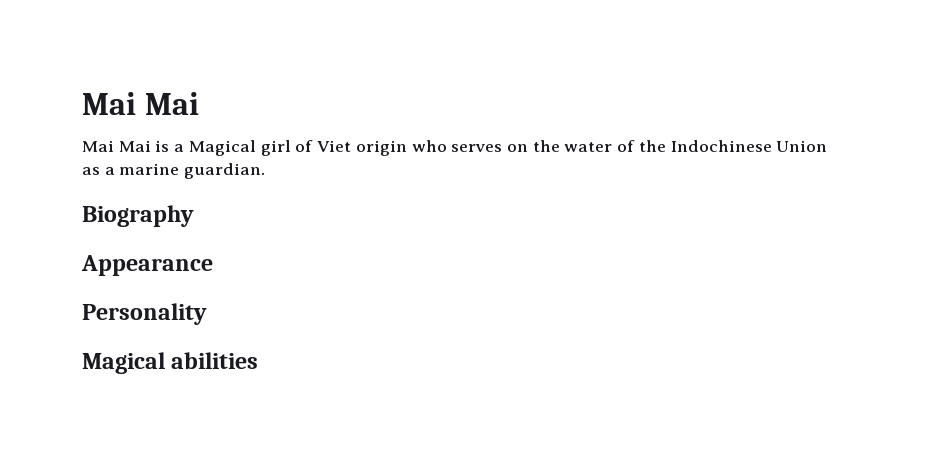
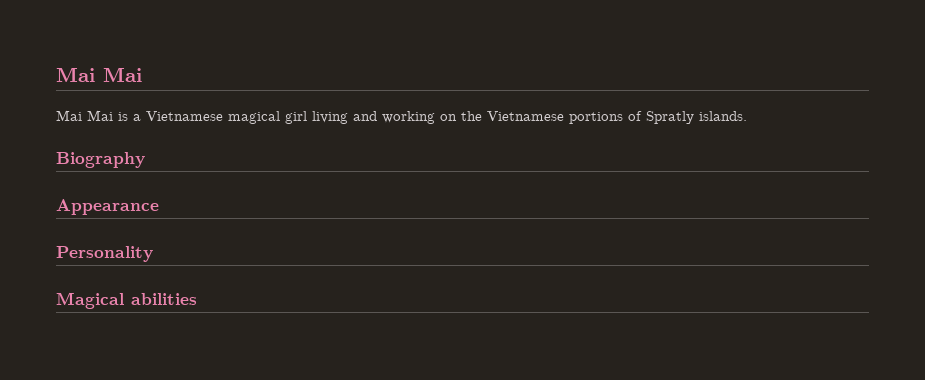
- Mai Mai is a Magical girl of Viet origin who serves on the water of the Indochinese Union as a marine guardian.
+ Mai Mai is a Vietnamese magical girl living and working on the Vietnamese portions of Spratly islands.

